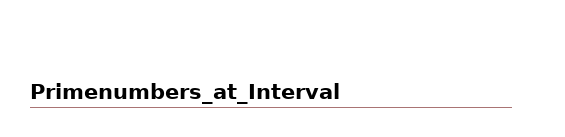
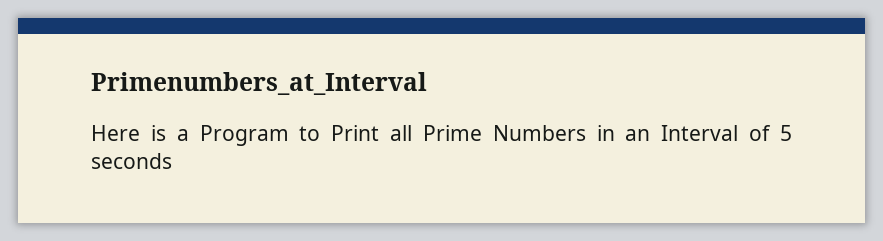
+ Here is a Program to Print all Prime Numbers in an Interval of 5 seconds

